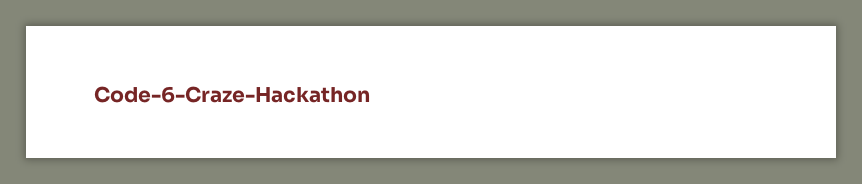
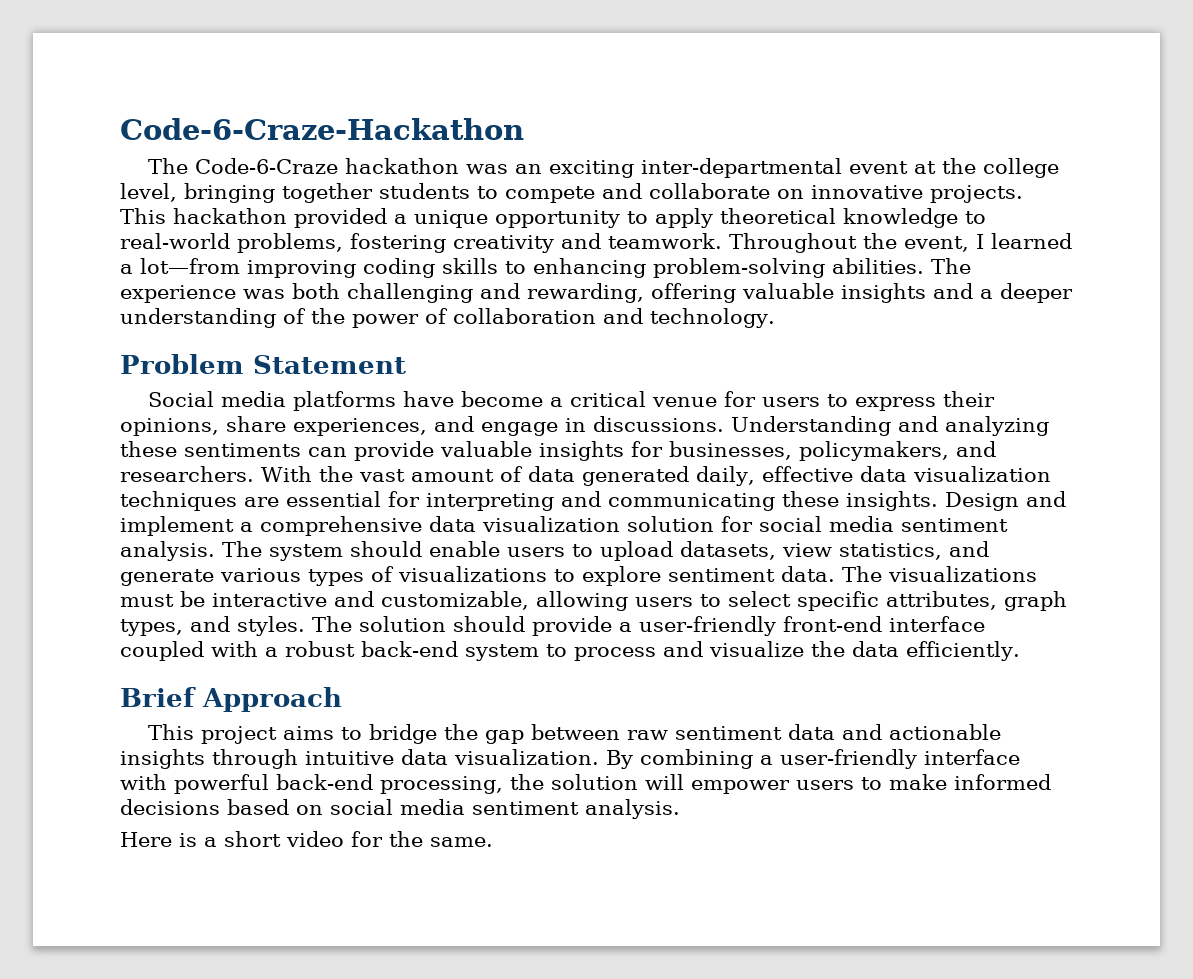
+ The Code-6-Craze hackathon was an exciting inter-departmental event at the college level, bringing together students to compete and collaborate on innovative projects. This hackathon provided a unique opportunity to apply theoretical knowledge to real-world problems, fostering creativity and teamwork. Throughout the event, I learned a lot—from improving coding skills to enhancing problem-solving abilities. The experience was both challenging and rewarding, offering valuable insights and a deeper understanding of the power of collaboration and technology.
+ Problem Statement
+ Social media platforms have become a critical venue for users to express their opinions, share experiences, and engage in discussions. Understanding and analyzing these sentiments can provide valuable insights for businesses, policymakers, and researchers. With the vast amount of data generated daily, effective data visualization techniques are essential for interpreting and communicating these insights. Design and implement a comprehensive data visualization solution for social media sentiment analysis. The system should enable users to upload datasets, view statistics, and generate various types of visualizations to explore sentiment data. The visualizations must be interactive and customizable, allowing users to select specific attributes, graph types, and styles. The solution should provide a user-friendly front-end interface coupled with a robust back-end system to process and visualize the data efficiently.
+ Brief Approach
+ This project aims to bridge the gap between raw sentiment data and actionable insights through intuitive data visualization. By combining a user-friendly interface with powerful back-end processing, the solution will empower users to make informed decisions based on social media sentiment analysis.
+ Here is a short video for the same.

